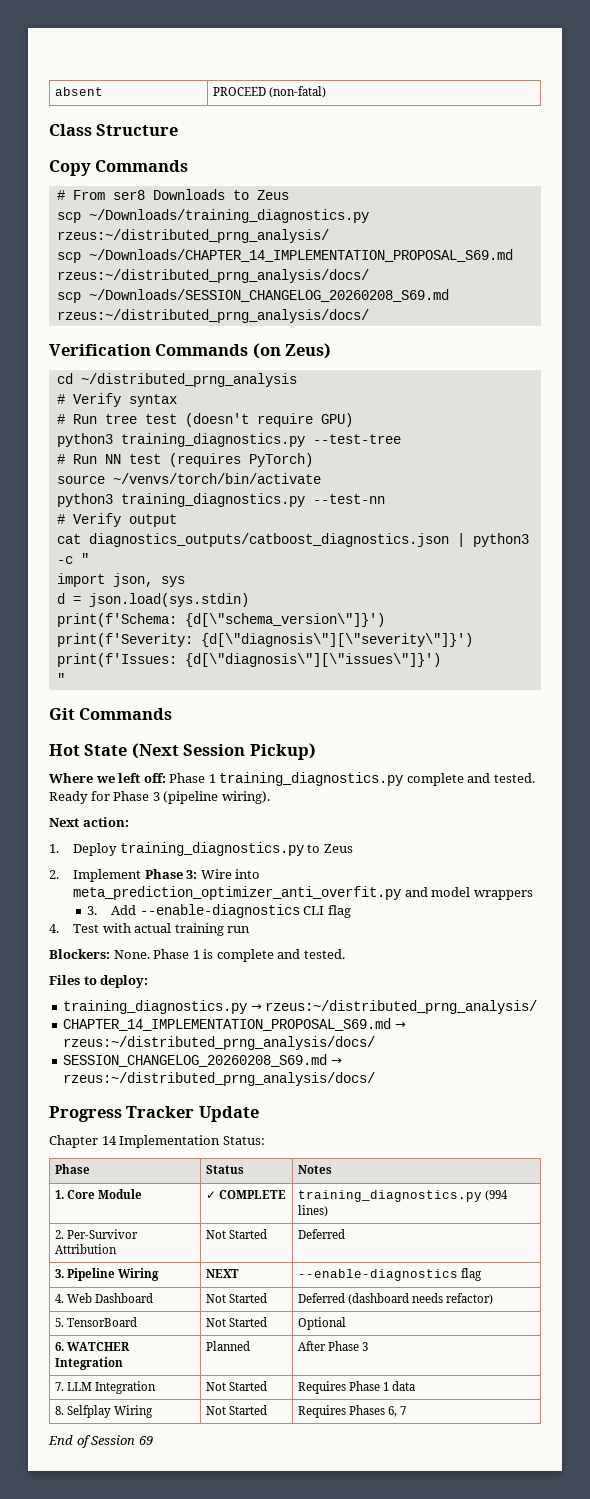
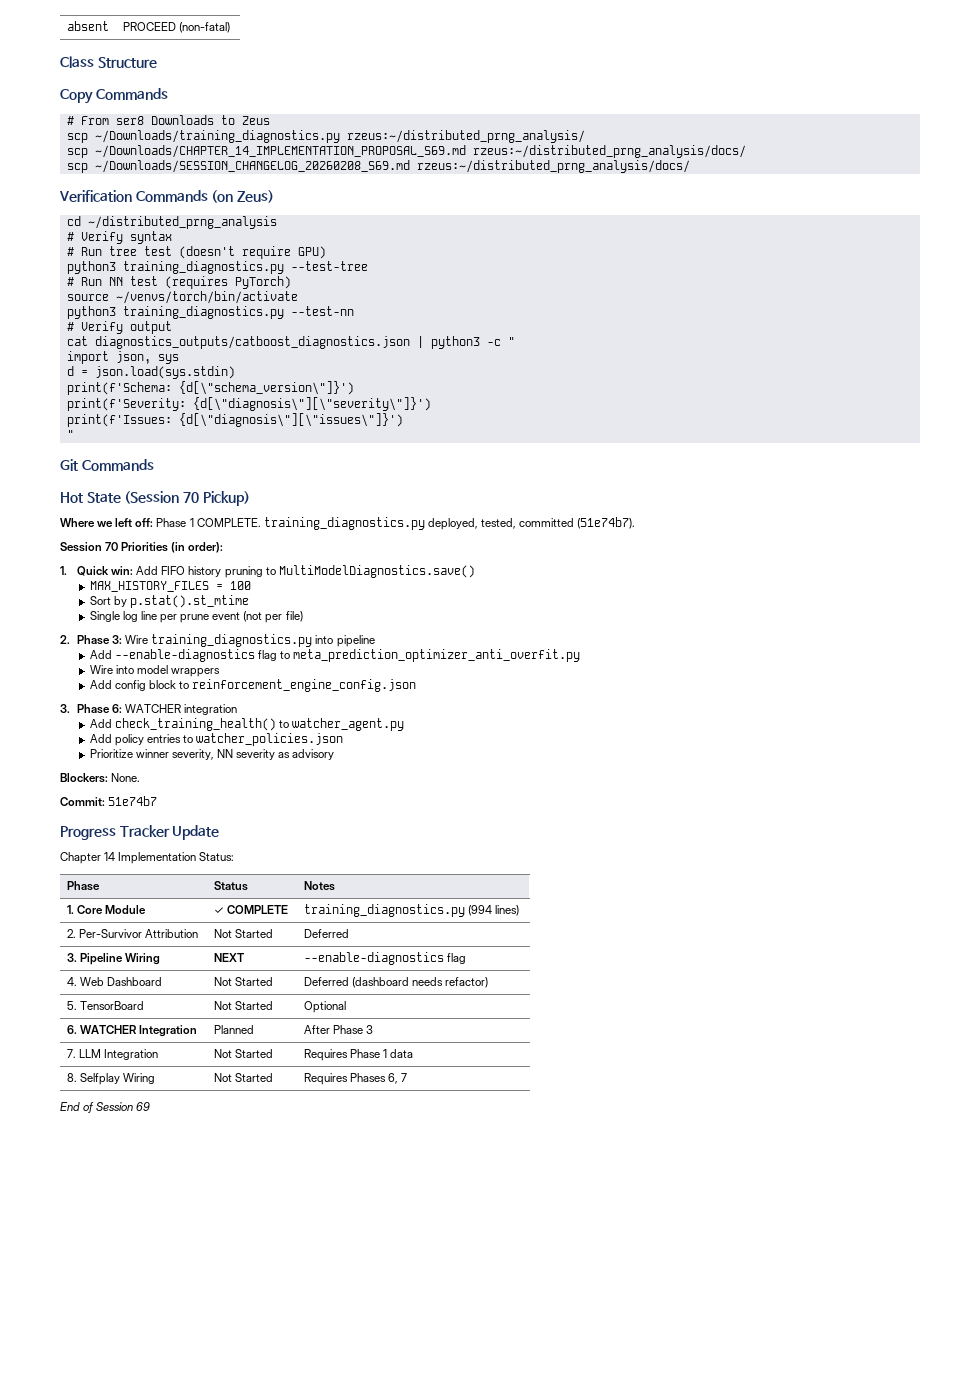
- Hot State (Next Session Pickup)
+ Hot State (Session 70 Pickup)
- Where we left off: Phase 1 training_diagnostics.py complete and tested. Ready for Phase 3 (pipeline wiring).
- Next action:
- 1. Deploy training_diagnostics.py to Zeus
- 2. Implement Phase 3: Wire into meta_prediction_optimizer_anti_overfit.py and model wrappers
+ Where we left off: Phase 1 COMPLETE. training_diagnostics.py deployed, tested, committed (51e74b7).
+ Session 70 Priorities (in order):
+ 1. Quick win: Add FIFO history pruning to MultiModelDiagnostics.save()
+ MAX_HISTORY_FILES = 100
+ Sort by p.stat().st_mtime
+ Single log line per prune event (not per file)
+ 2. Phase 3: Wire training_diagnostics.py into pipeline
+ Add --enable-diagnostics flag to meta_prediction_optimizer_anti_overfit.py
+ Wire into model wrappers
- 3. Add --enable-diagnostics CLI flag
- 4. Test with actual training run
- Blockers: None. Phase 1 is complete and tested.
- Files to deploy:
- training_diagnostics.py → rzeus:~/distributed_prng_analysis/
- CHAPTER_14_IMPLEMENTATION_PROPOSAL_S69.md → rzeus:~/distributed_prng_analysis/docs/
- SESSION_CHANGELOG_20260208_S69.md → rzeus:~/distributed_prng_analysis/docs/
+ Add config block to reinforcement_engine_config.json
+ 3. Phase 6: WATCHER integration
+ Add check_training_health() to watcher_agent.py
+ Add policy entries to watcher_policies.json
+ Prioritize winner severity, NN severity as advisory
+ Blockers: None.
+ Commit: 51e74b7

